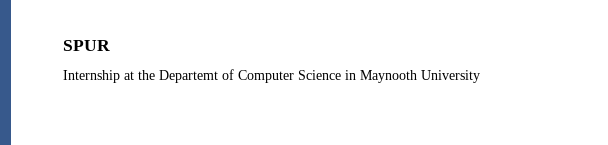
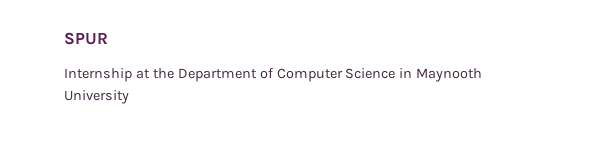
- Internship at the Departemt of Computer Science in Maynooth University
+ Internship at the Department of Computer Science in Maynooth University

